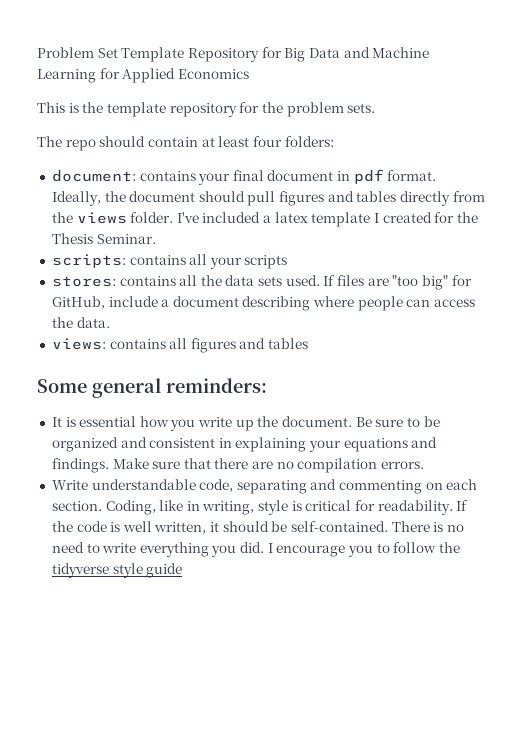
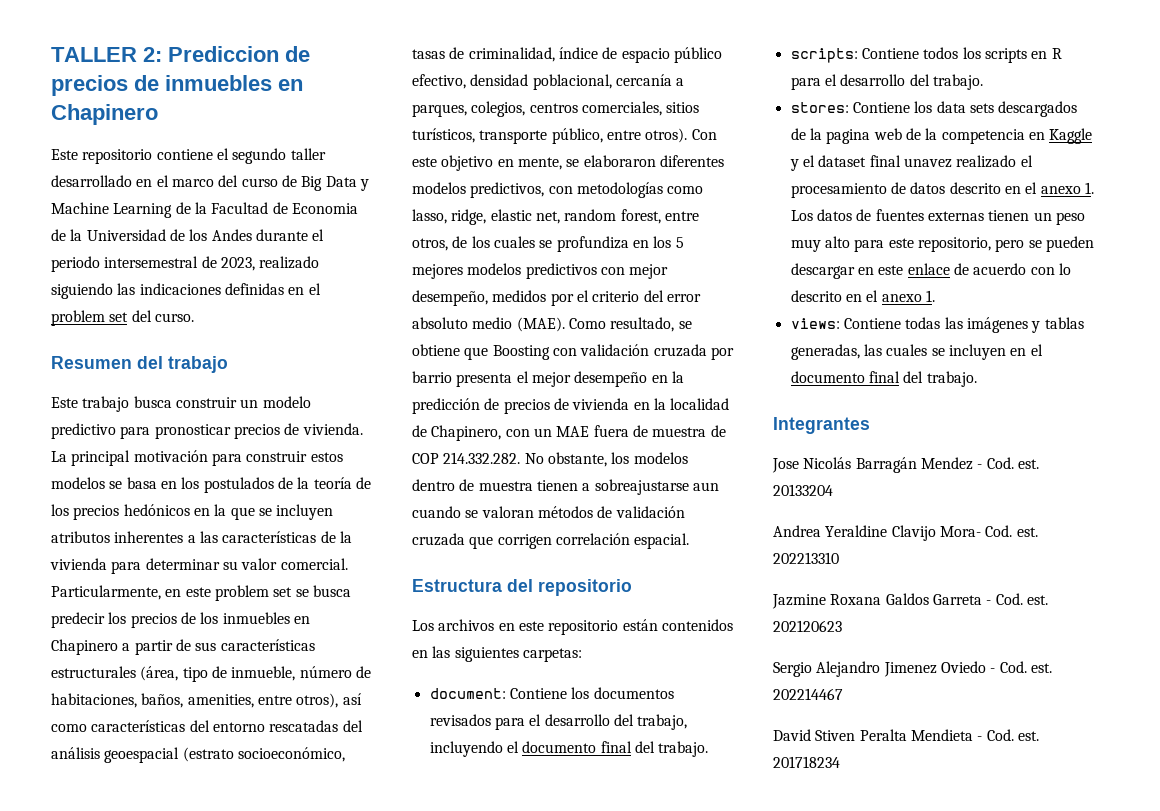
- Problem Set Template Repository for Big Data and Machine Learning for Applied Economics
- This is the template repository for the problem sets.
- The repo should contain at least four folders:
- document: contains your final document in pdf format. Ideally, the document should pull figures and tables directly from the views folder. I've included a latex template I created for the Thesis Seminar.
- scripts: contains all your scripts
- stores: contains all the data sets used. If files are "too big" for GitHub, include a document describing where people can access the data.
- views: contains all figures and tables
- Some general reminders:
- It is essential how you write up the document. Be sure to be organized and consistent in explaining your equations and findings. Make sure that there are no compilation errors.
- Write understandable code, separating and commenting on each section. Coding, like in writing, style is critical for readability. If the code is well written, it should be self-contained. There is no need to write everything you did. I encourage you to follow the tidyverse style guide
+ TALLER 2: Prediccion de precios de inmuebles en Chapinero
+ Este repositorio contiene el segundo taller desarrollado en el marco del curso de Big Data y Machine Learning de la Facultad de Economia de la Universidad de los Andes durante el periodo intersemestral de 2023, realizado siguiendo las indicaciones definidas en el problem set del curso.
+ Resumen del trabajo
+ Este trabajo busca construir un modelo predictivo para pronosticar precios de vivienda. La principal motivación para construir estos modelos se basa en los postulados de la teoría de los precios hedónicos en la que se incluyen atributos inherentes a las características de la vivienda para determinar su valor comercial. Particularmente, en este problem set se busca predecir los precios de los inmuebles en Chapinero a partir de sus características estructurales (área, tipo de inmueble, número de habitaciones, baños, amenities, entre otros), así como características del entorno rescatadas del análisis geoespacial (estrato socioeconómico, tasas de criminalidad, índice de espacio público efectivo, densidad poblacional, cercanía a parques, colegios, centros comerciales, sitios turísticos, transporte público, entre otros). Con este objetivo en mente, se elaboraron diferentes modelos predictivos, con metodologías como lasso, ridge, elastic net, random forest, entre otros, de los cuales se profundiza en los 5 mejores modelos predictivos con mejor desempeño, medidos por el criterio del error absoluto medio (MAE). Como resultado, se obtiene que Boosting con validación cruzada por barrio presenta el mejor desempeño en la predicción de precios de vivienda en la localidad de Chapinero, con un MAE fuera de muestra de COP 214.332.282. No obstante, los modelos dentro de muestra tienen a sobreajustarse aun cuando se valoran métodos de validación cruzada que corrigen correlación espacial.
+ Estructura del repositorio
+ Los archivos en este repositorio están contenidos en las siguientes carpetas:
+ document: Contiene los documentos revisados para el desarrollo del trabajo, incluyendo el documento final del trabajo.
+ scripts: Contiene todos los scripts en R para el desarrollo del trabajo.
+ stores: Contiene los data sets descargados de la pagina web de la competencia en Kaggle y el dataset final unavez realizado el procesamiento de datos descrito en el anexo 1. Los datos de fuentes externas tienen un peso muy alto para este repositorio, pero se pueden descargar en este enlace de acuerdo con lo descrito en el anexo 1.
+ views: Contiene todas las imágenes y tablas generadas, las cuales se incluyen en el documento final del trabajo.
+ Integrantes
+ Jose Nicolás Barragán Mendez - Cod. est. 20133204
+ Andrea Yeraldine Clavijo Mora- Cod. est. 202213310
+ Jazmine Roxana Galdos Garreta - Cod. est. 202120623
+ Sergio Alejandro Jimenez Oviedo - Cod. est. 202214467
+ David Stiven Peralta Mendieta - Cod. est. 201718234

